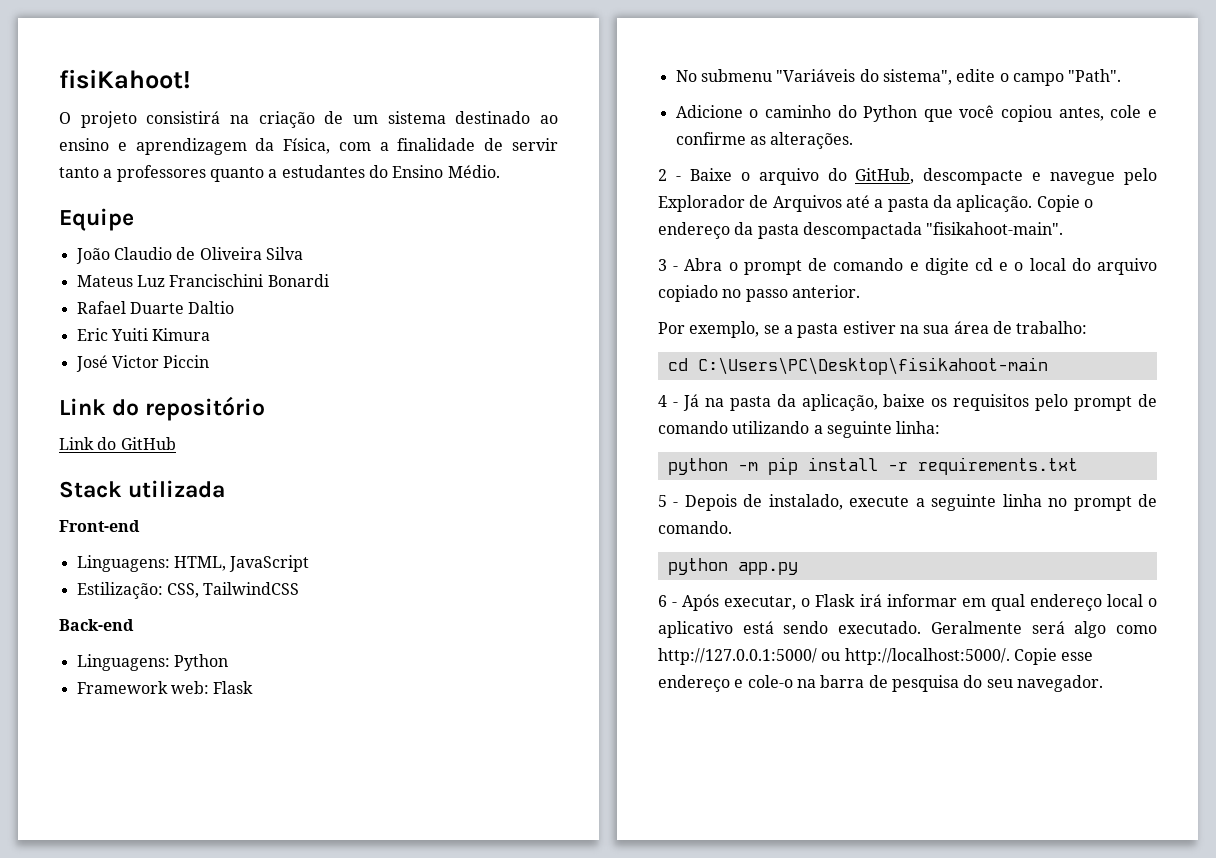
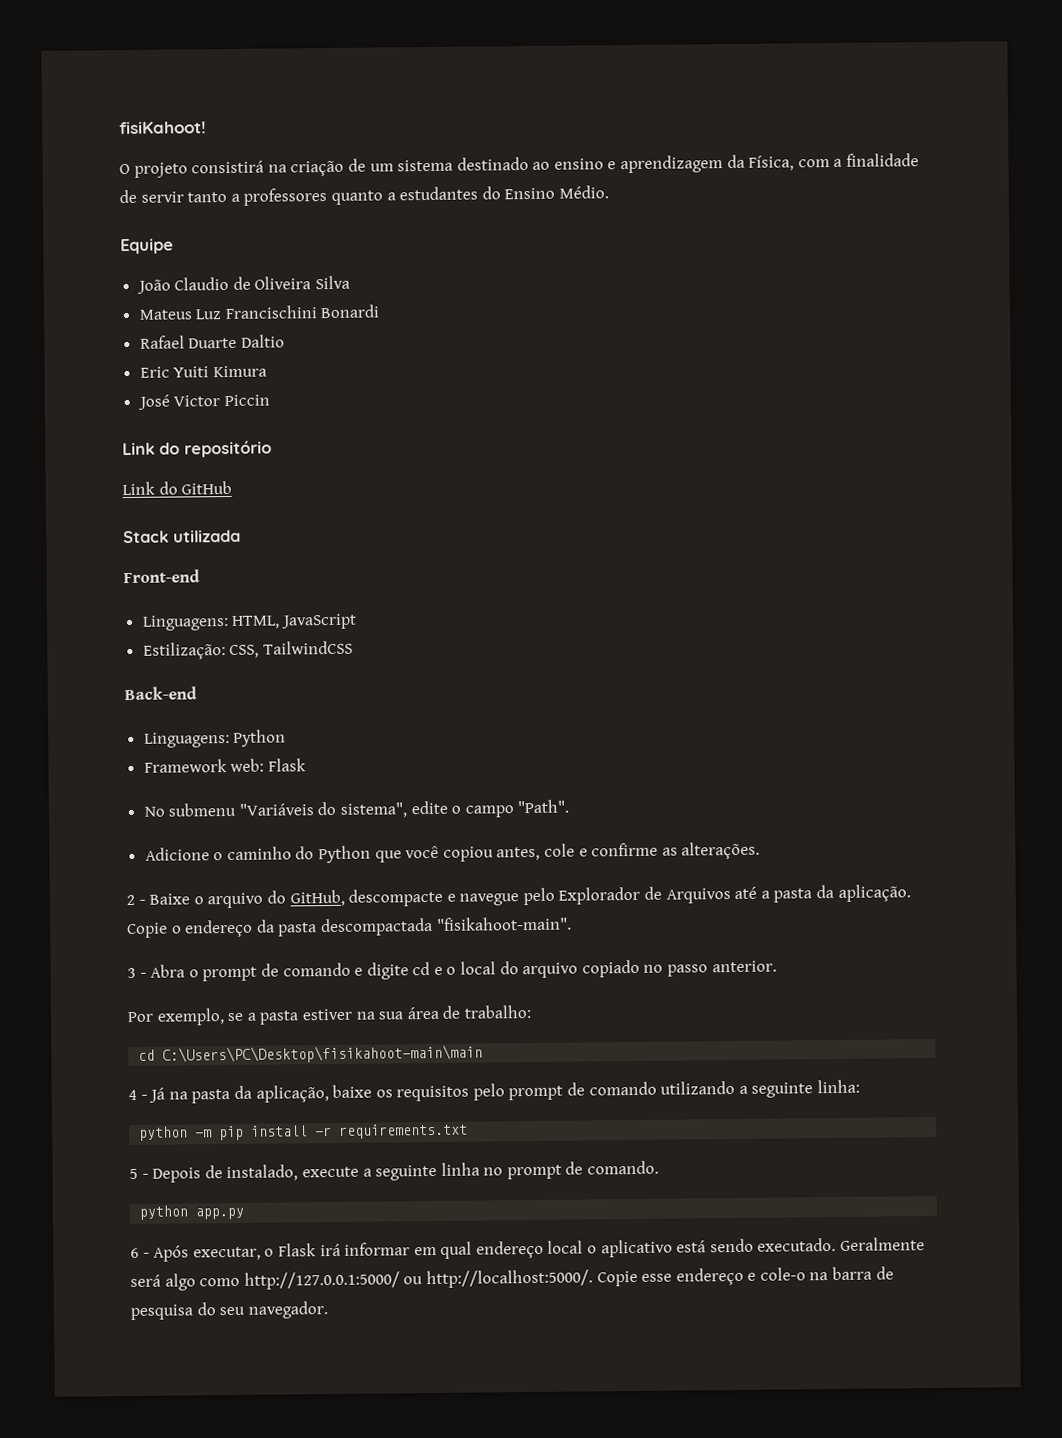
- cd C:\Users\PC\Desktop\fisikahoot-main
+ cd C:\Users\PC\Desktop\fisikahoot-main\main

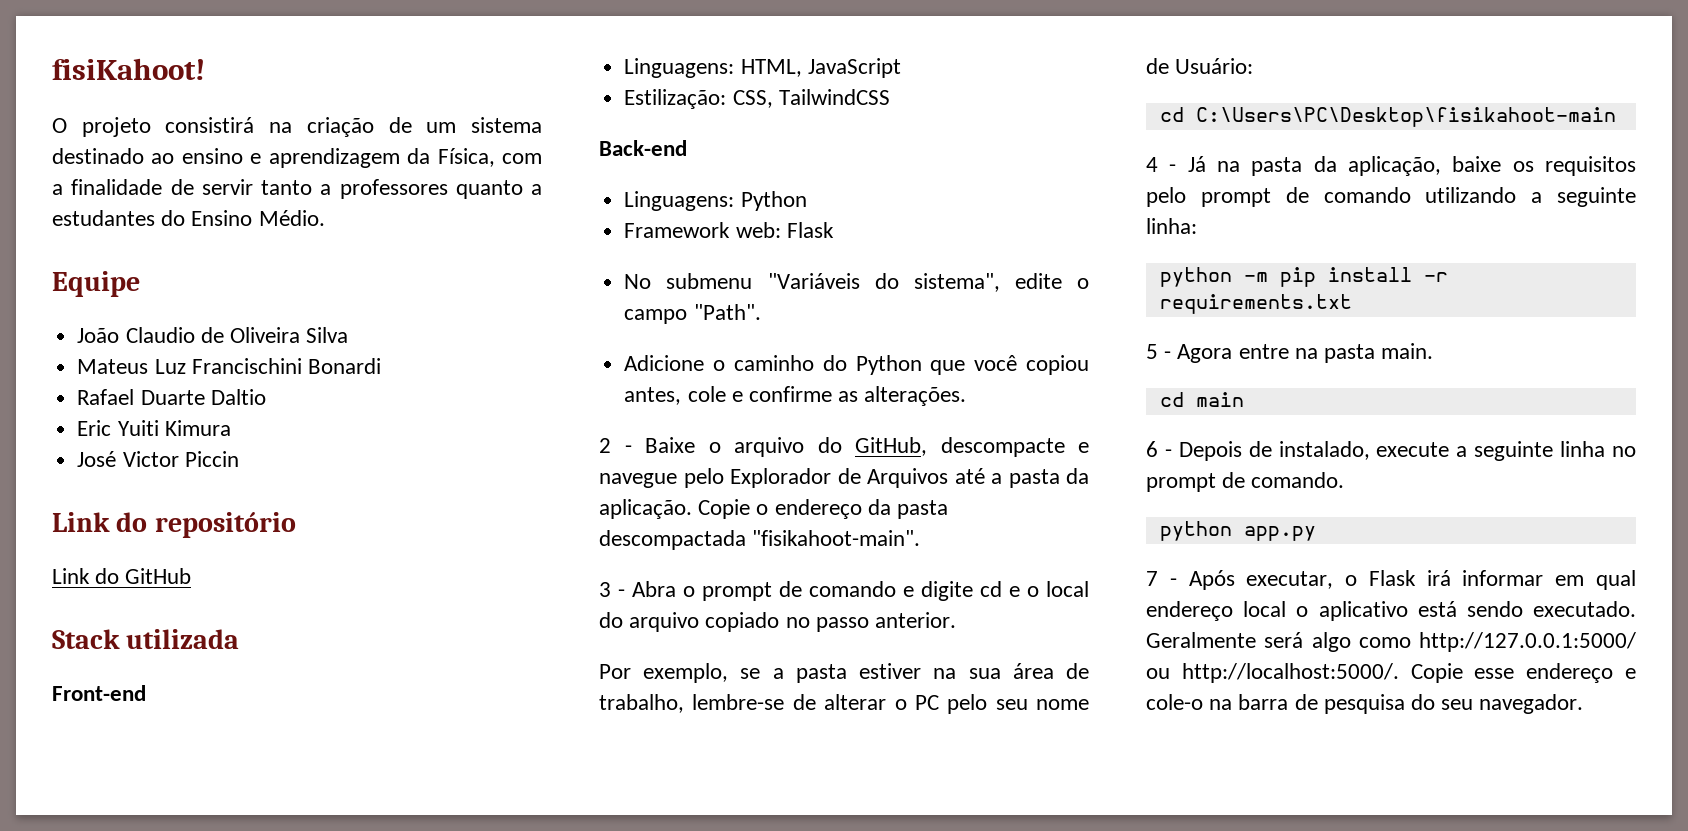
- Por exemplo, se a pasta estiver na sua área de trabalho:
- cd C:\Users\PC\Desktop\fisikahoot-main\main
+ Por exemplo, se a pasta estiver na sua área de trabalho, lembre-se de alterar o PC pelo seu nome de Usuário:
+ cd C:\Users\PC\Desktop\fisikahoot-main
- 5 - Depois de instalado, execute a seguinte linha no prompt de comando.
+ 5 - Agora entre na pasta main.
+ cd main
+ 6 - Depois de instalado, execute a seguinte linha no prompt de comando.
- 6 - Após executar, o Flask irá informar em qual endereço local o aplicativo está sendo executado.
+ 7 - Após executar, o Flask irá informar em qual endereço local o aplicativo está sendo executado.

